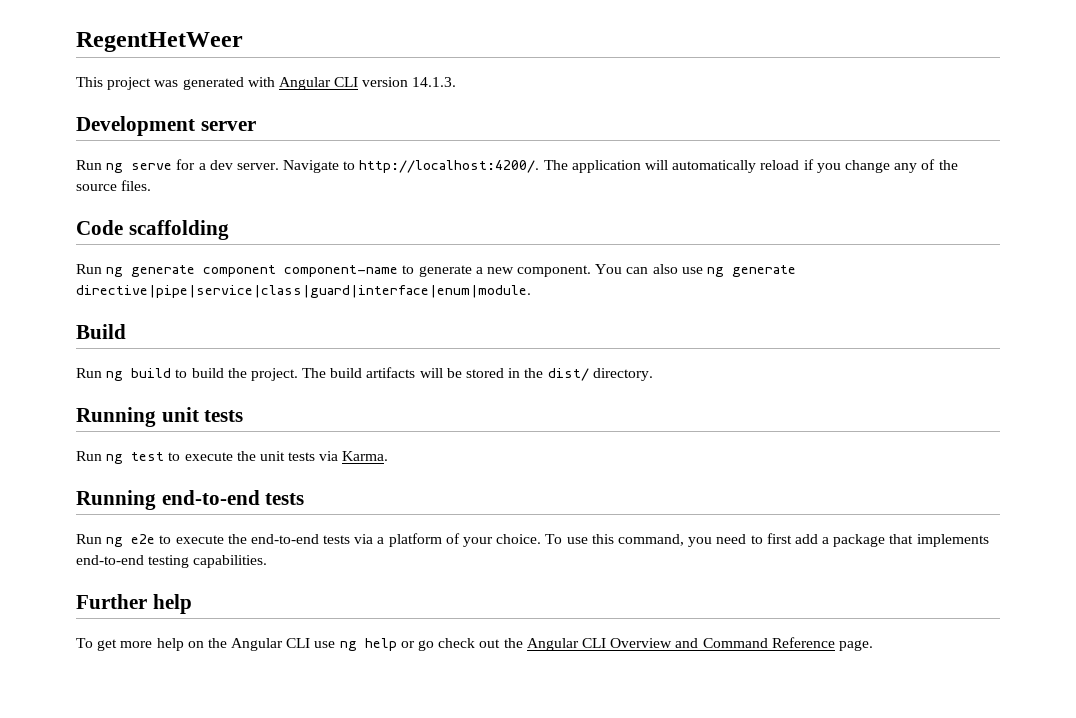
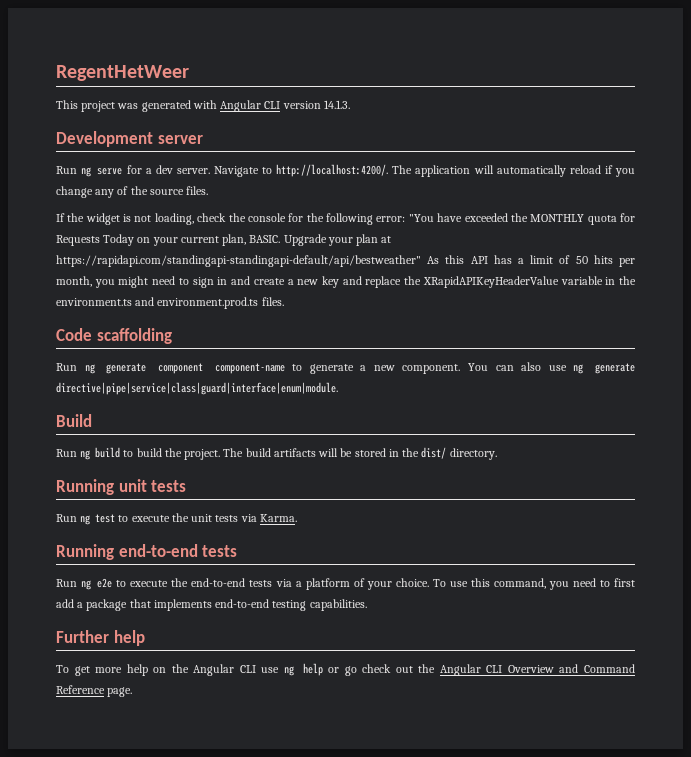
+ If the widget is not loading, check the console for the following error: "You have exceeded the MONTHLY quota for Requests Today on your current plan, BASIC. Upgrade your plan at https://rapidapi.com/standingapi-standingapi-default/api/bestweather" As this API has a limit of 50 hits per month, you might need to sign in and create a new key and replace the XRapidAPIKeyHeaderValue variable in the environment.ts and environment.prod.ts files.

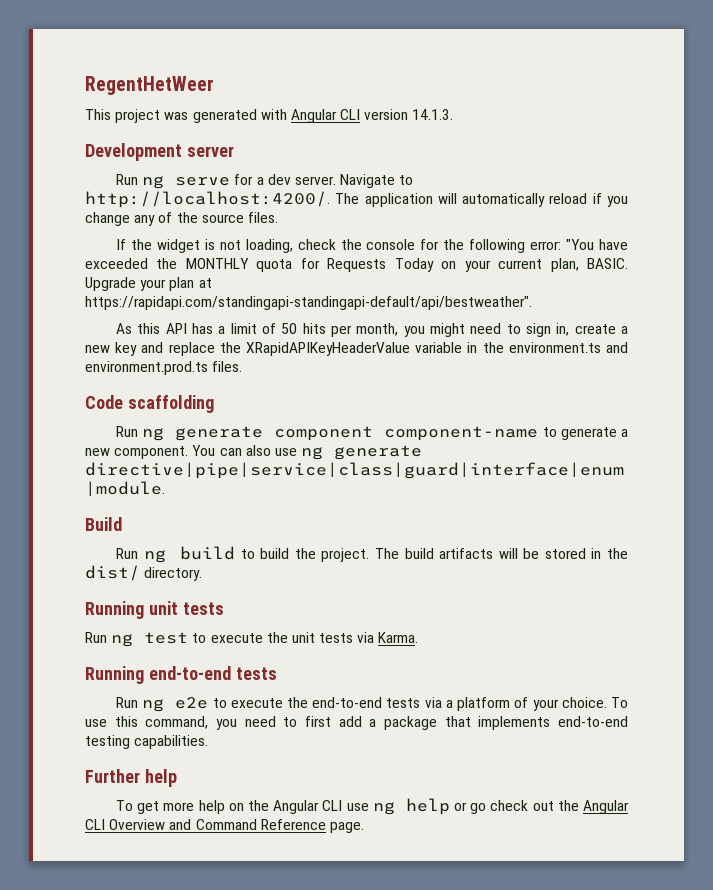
- Upgrade your plan at https://rapidapi.com/standingapi-standingapi-default/api/bestweather" As this API has a limit of 50 hits per month, you might need to sign in and create a new key and replace the XRapidAPIKeyHeaderValue variable in the environment.ts and environment.prod.ts files.
+ Upgrade your plan at https://rapidapi.com/standingapi-standingapi-default/api/bestweather".
+ As this API has a limit of 50 hits per month, you might need to sign in, create a new key and replace the XRapidAPIKeyHeaderValue variable in the environment.ts and environment.prod.ts files.

